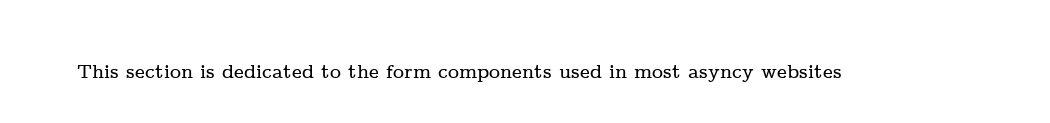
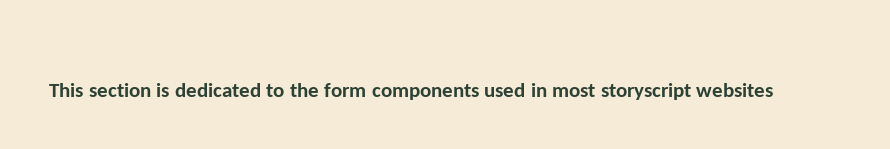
- This section is dedicated to the form components used in most asyncy websites
+ This section is dedicated to the form components used in most storyscript websites

